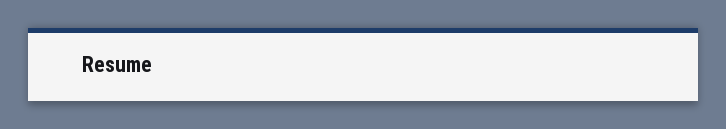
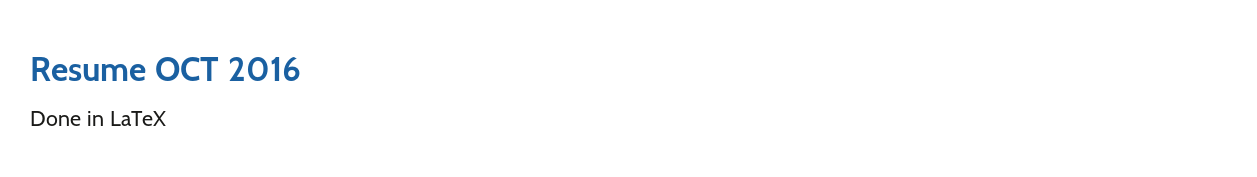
- Resume
+ Resume OCT 2016
+ Done in LaTeX

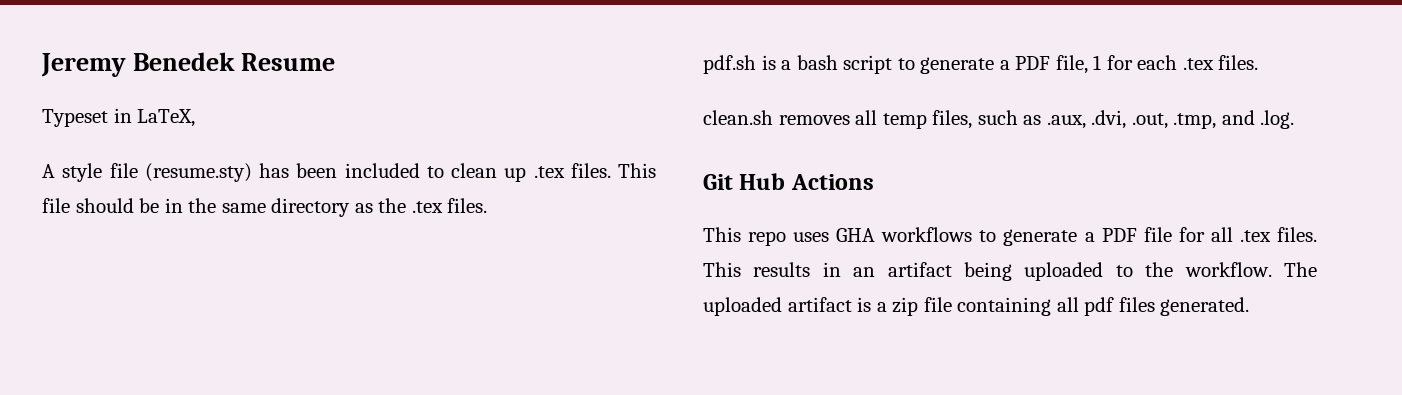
- Resume OCT 2016
- Done in LaTeX
+ Jeremy Benedek Resume
+ Typeset in LaTeX,
+ A style file (resume.sty) has been included to clean up .tex files. This file should be in the same directory as the .tex files.
+ pdf.sh is a bash script to generate a PDF file, 1 for each .tex files.
+ clean.sh removes all temp files, such as .aux, .dvi, .out, .tmp, and .log.
+ Git Hub Actions
+ This repo uses GHA workflows to generate a PDF file for all .tex files. This results in an artifact being uploaded to the workflow. The uploaded artifact is a zip file containing all pdf files generated.

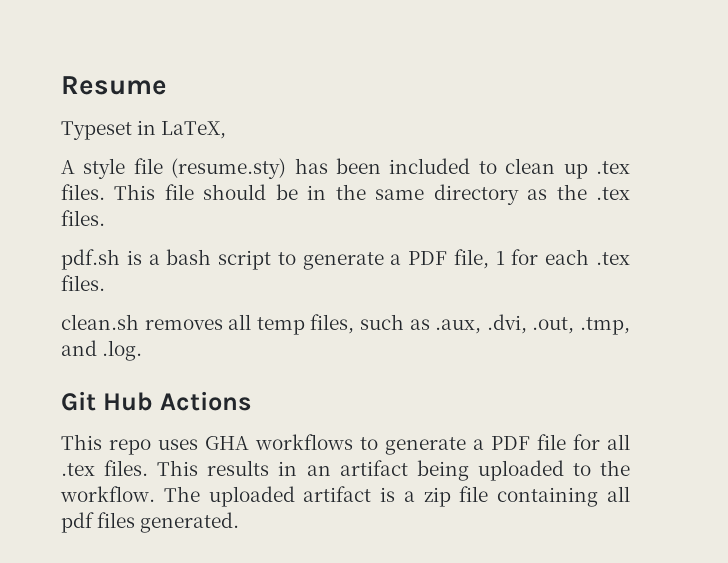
- Jeremy Benedek Resume
+ Resume

